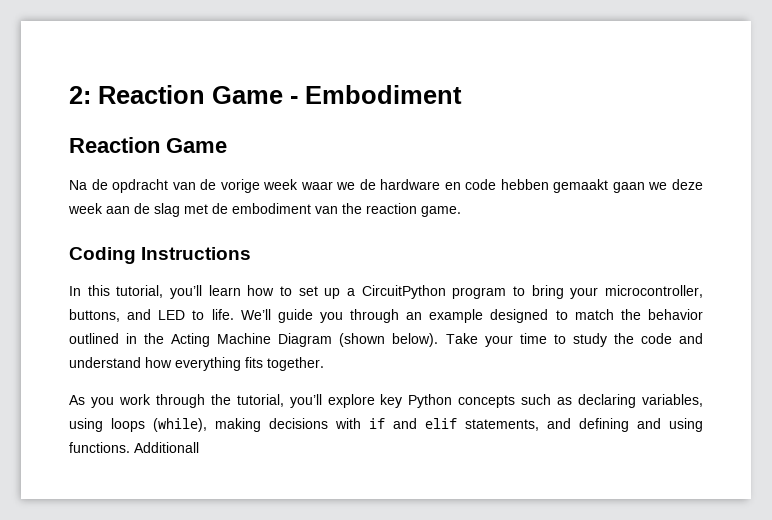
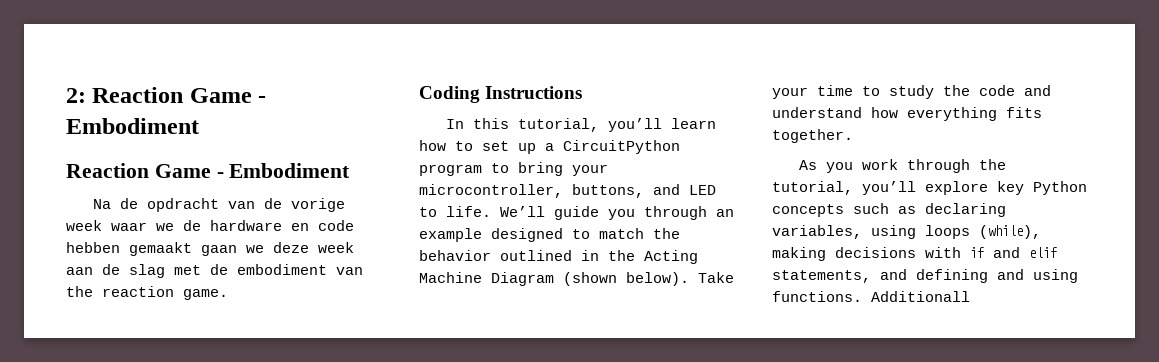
  2: Reaction Game - Embodiment
- Reaction Game
+ Reaction Game - Embodiment

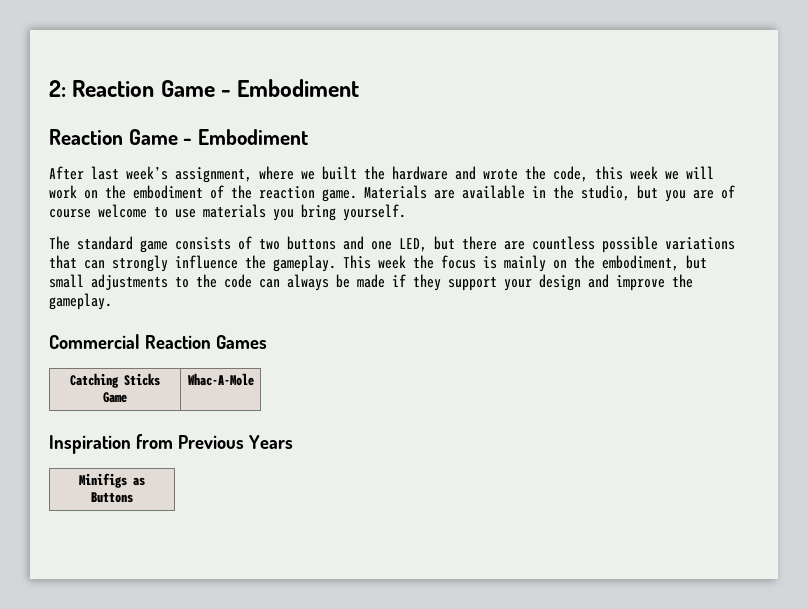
- Na de opdracht van de vorige week waar we de hardware en code hebben gemaakt gaan we deze week aan de slag met de embodiment van the reaction game.
- Coding Instructions
- In this tutorial, you’ll learn how to set up a CircuitPython program to bring your microcontroller, buttons, and LED to life. We’ll guide you through an example designed to match the behavior outlined in the Acting Machine Diagram (shown below). Take your time to study the code and understand how everything fits together.
- As you work through the tutorial, you’ll explore key Python concepts such as declaring variables, using loops (while), making decisions with if and elif statements, and defining and using functions. Additionall
+ After last week’s assignment, where we built the hardware and wrote the code, this week we will work on the embodiment of the reaction game. Materials are available in the studio, but you are of course welcome to use materials you bring yourself.
+ The standard game consists of two buttons and one LED, but there are countless possible variations that can strongly influence the gameplay. This week the focus is mainly on the embodiment, but small adjustments to the code can always be made if they support your design and improve the gameplay.
+ Commercial Reaction Games
+ Catching Sticks Game | Whac-A-Mole
+ Inspiration from Previous Years
+ Minifigs as Buttons

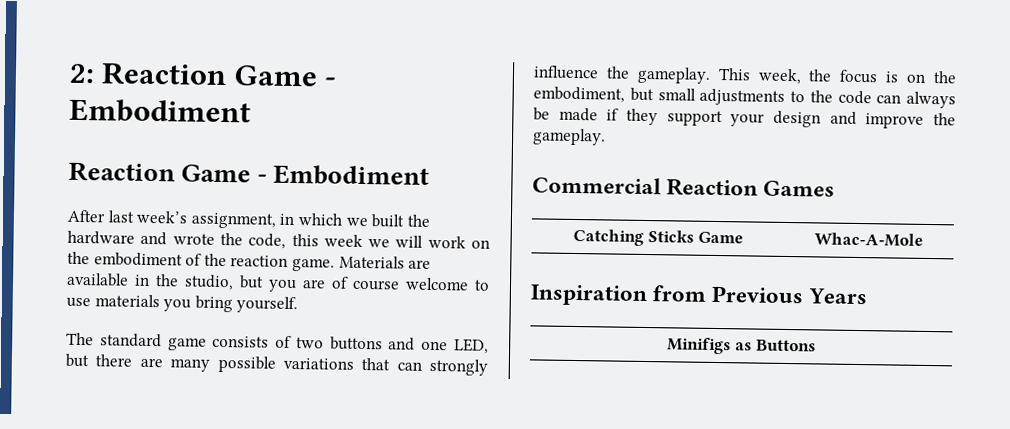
- After last week’s assignment, where we built the hardware and wrote the code, this week we will work on the embodiment of the reaction game.
+ After last week’s assignment, in which we built the hardware and wrote the code, this week we will work on the embodiment of the reaction game.
- The standard game consists of two buttons and one LED, but there are countless possible variations that can strongly influence the gameplay.
+ The standard game consists of two buttons and one LED, but there are many possible variations that can strongly influence the gameplay.
- This week the focus is mainly on the embodiment, but small adjustments to the code can always be made if they support your design and improve the gameplay.
+ This week, the focus is on the embodiment, but small adjustments to the code can always be made if they support your design and improve the gameplay.

